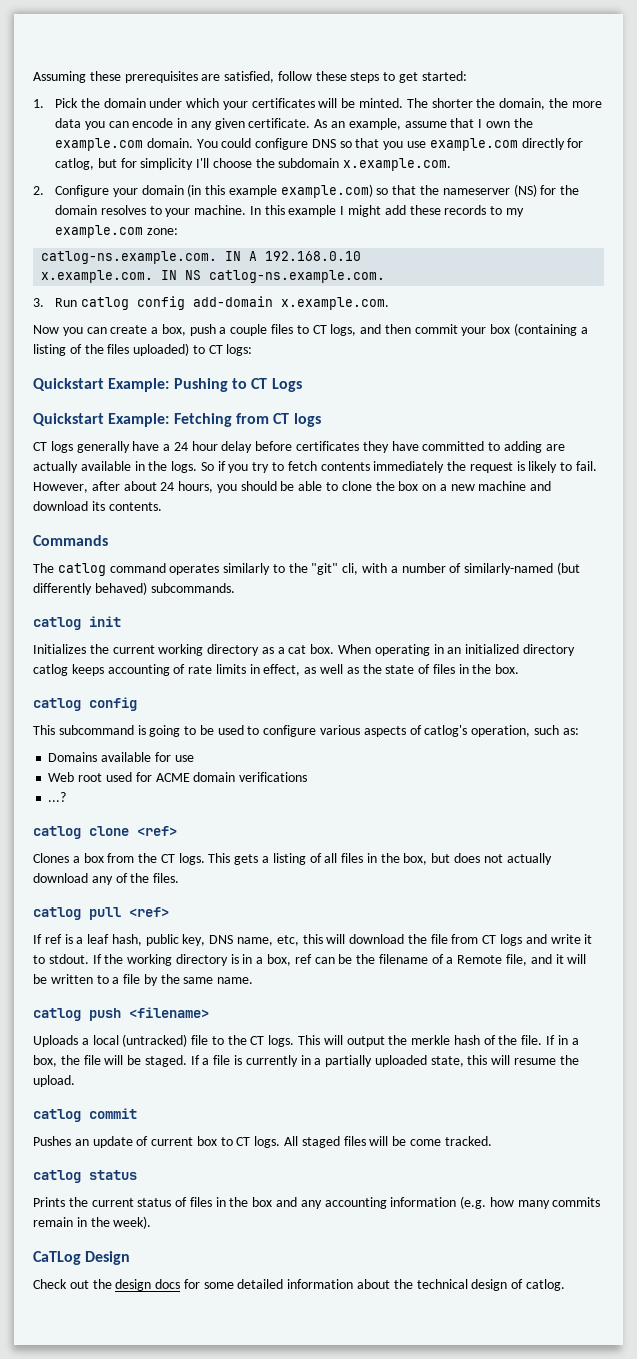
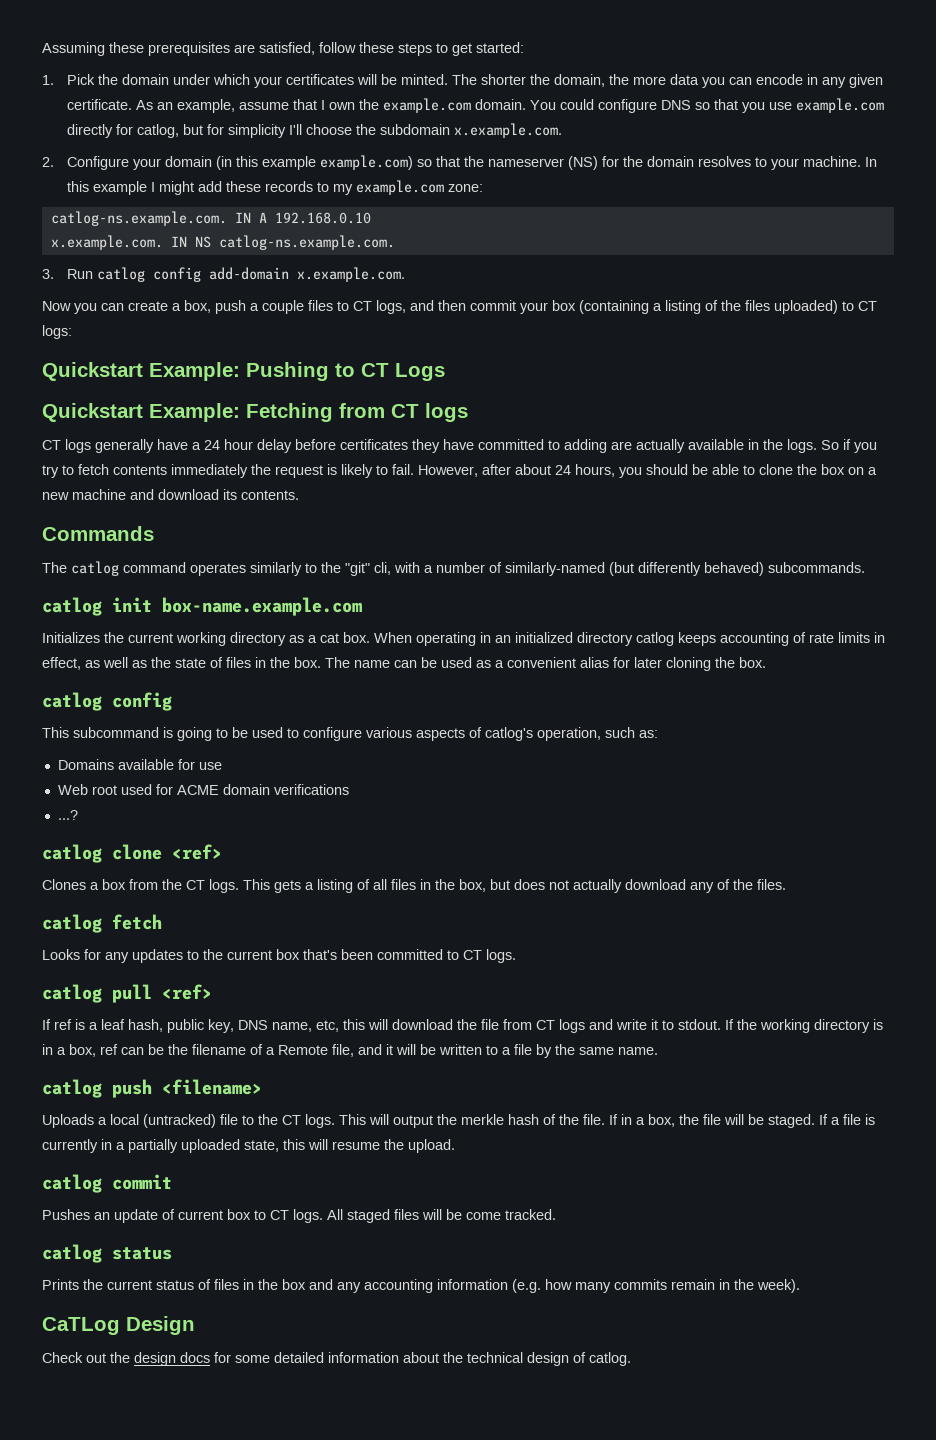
- catlog init
+ catlog init box-name.example.com
+ The name can be used as a convenient alias for later cloning the box.
+ catlog fetch
+ Looks for any updates to the current box that's been committed to CT logs.

